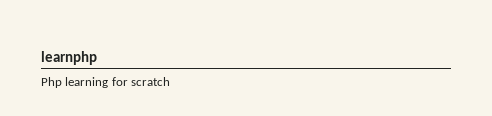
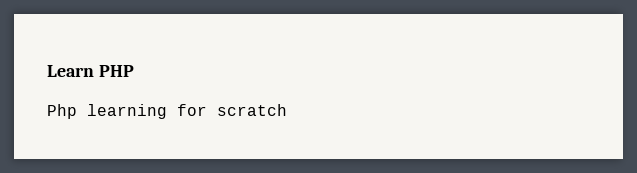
- learnphp
+ Learn PHP

